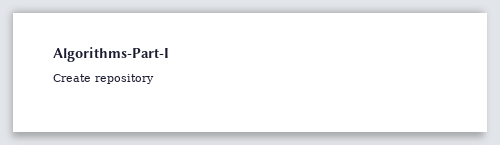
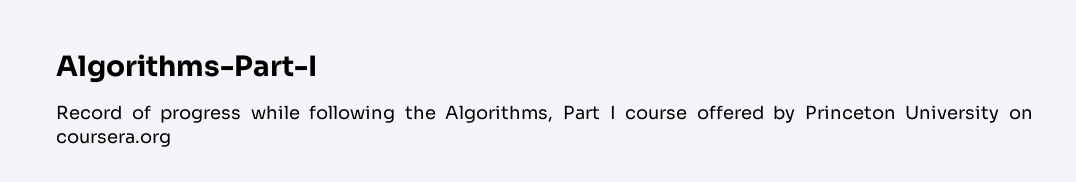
- Create repository
+ Record of progress while following the Algorithms, Part I course offered by Princeton University on coursera.org

